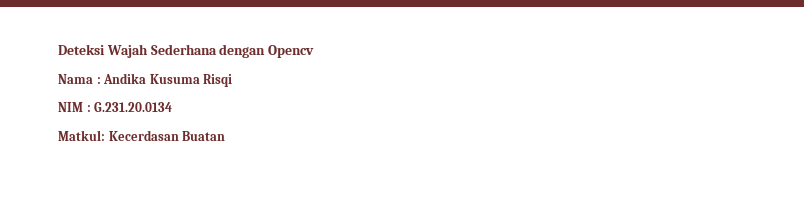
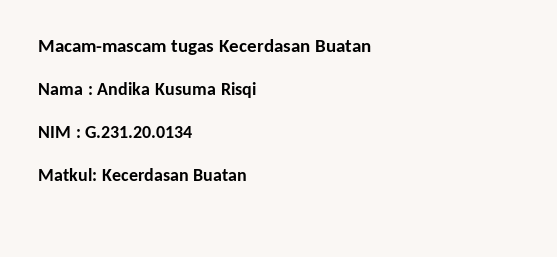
- Deteksi Wajah Sederhana dengan Opencv
+ Macam-mascam tugas Kecerdasan Buatan

